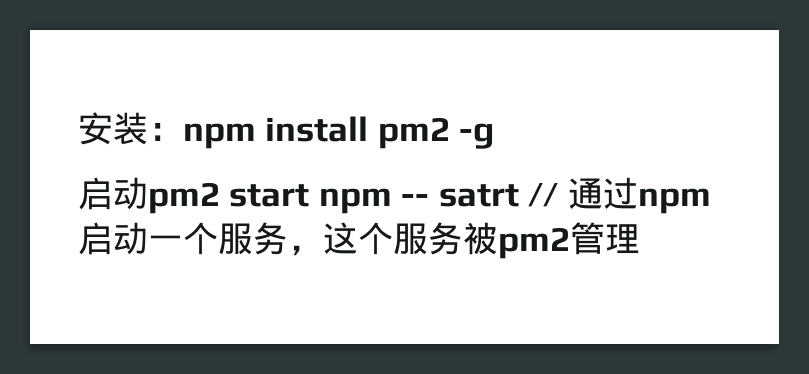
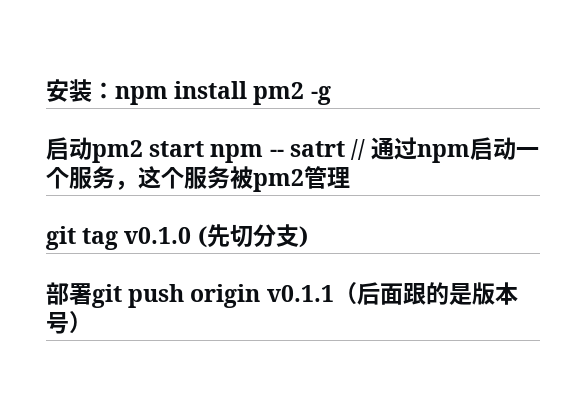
+ git tag v0.1.0 (先切分支)
+ 部署git push origin v0.1.1（后面跟的是版本号）

